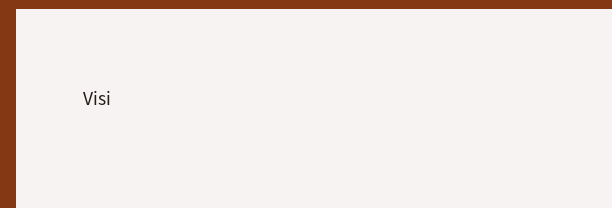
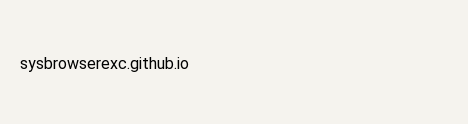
- Visi
+ sysbrowserexc.github.io

